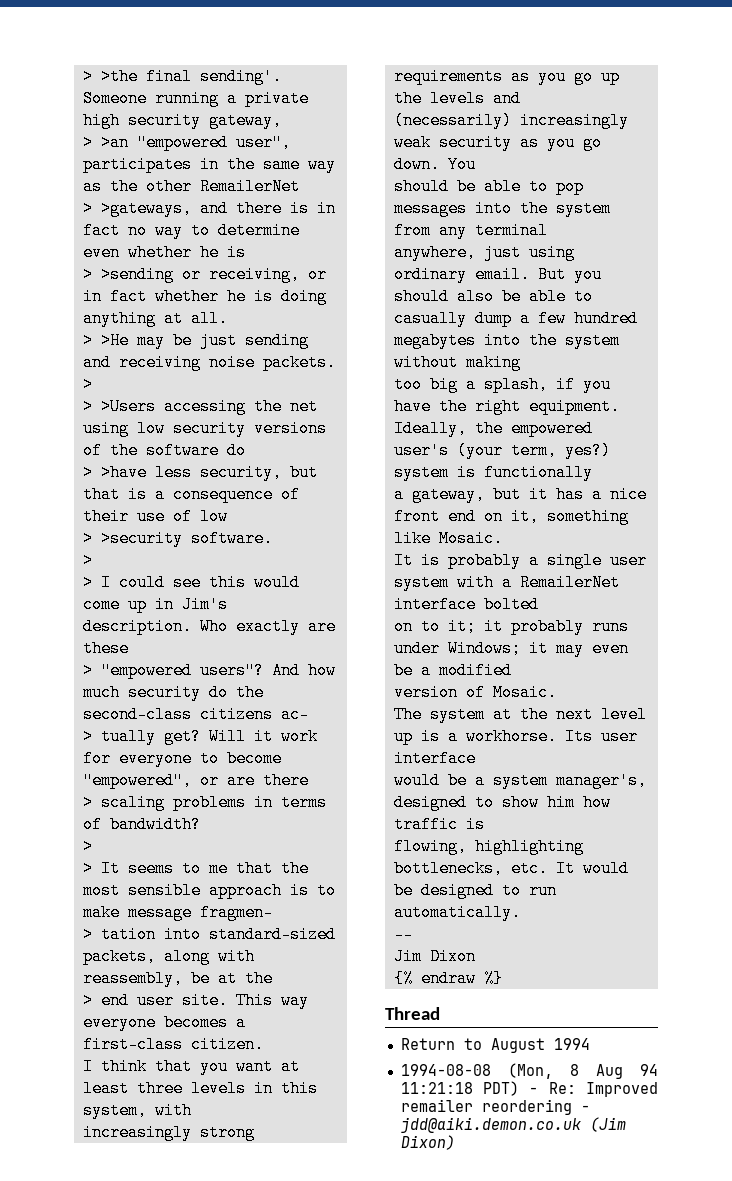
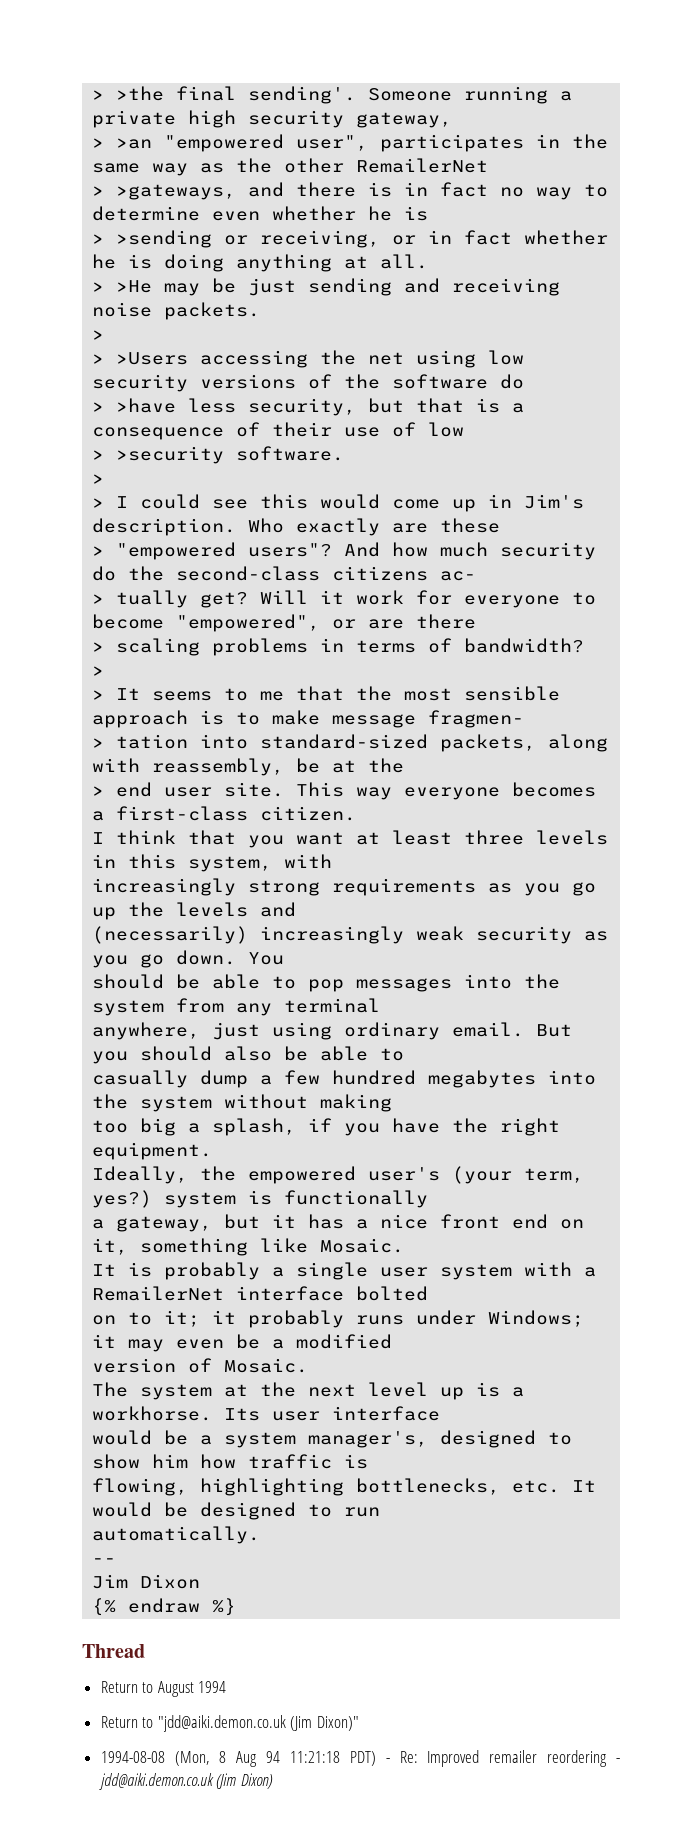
+ Return to "jdd@aiki.demon.co.uk (Jim Dixon)"

